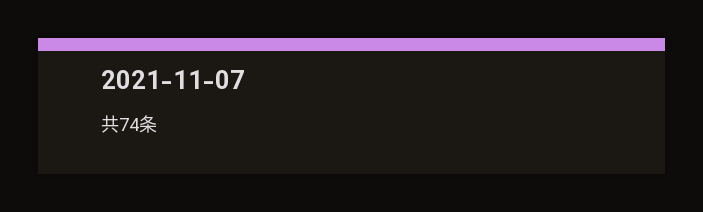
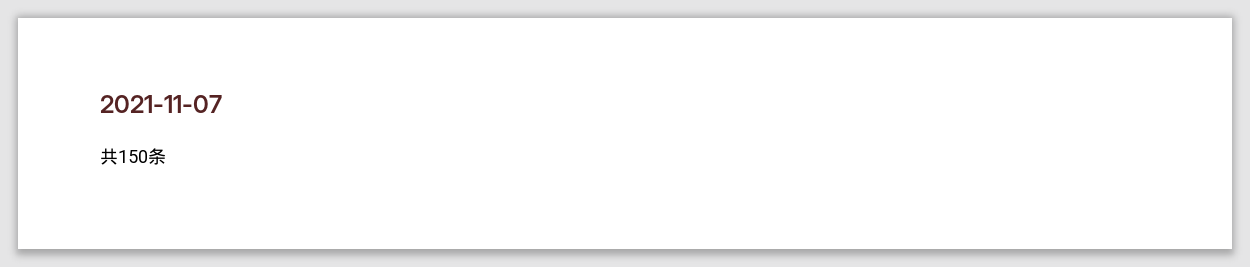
- 共74条
+ 共150条

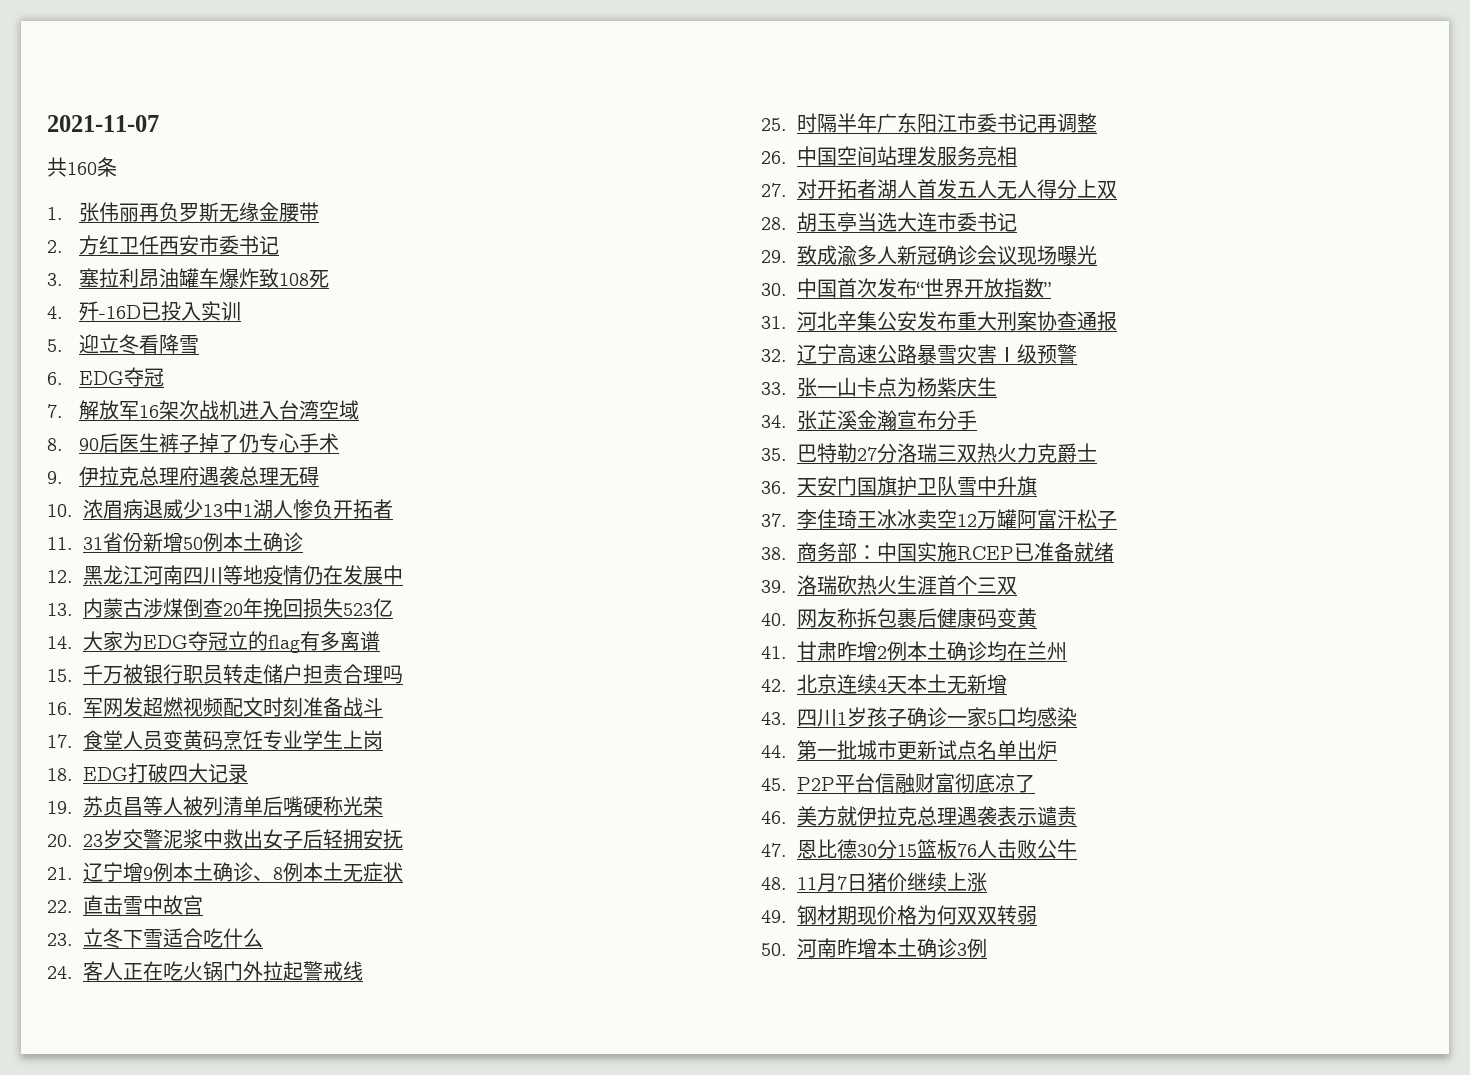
- 共150条
+ 共160条
+ 1.张伟丽再负罗斯无缘金腰带
+ 2.方红卫任西安市委书记
+ 3.塞拉利昂油罐车爆炸致108死
+ 4.歼-16D已投入实训
+ 5.迎立冬看降雪
+ 6. EDG夺冠
+ 7.解放军16架次战机进入台湾空域
+ 8. 90后医生裤子掉了仍专心手术
+ 9.伊拉克总理府遇袭总理无碍
+ 10.浓眉病退威少13中1湖人惨负开拓者
+ 11. 31省份新增50例本土确诊
+ 12.黑龙江河南四川等地疫情仍在发展中
+ 13.内蒙古涉煤倒查20年挽回损失523亿
+ 14.大家为EDG夺冠立的flag有多离谱
+ 15.千万被银行职员转走储户担责合理吗
+ 16.军网发超燃视频配文时刻准备战斗
+ 17.食堂人员变黄码烹饪专业学生上岗
+ 18. EDG打破四大记录
+ 19.苏贞昌等人被列清单后嘴硬称光荣
+ 20. 23岁交警泥浆中救出女子后轻拥安抚
+ 21.辽宁增9例本土确诊、8例本土无症状
+ 22.直击雪中故宫
+ 23.立冬下雪适合吃什么
+ 24.客人正在吃火锅门外拉起警戒线
+ 25.时隔半年广东阳江市委书记再调整
+ 26.中国空间站理发服务亮相
+ 27.对开拓者湖人首发五人无人得分上双
+ 28.胡玉亭当选大连市委书记
+ 29.致成渝多人新冠确诊会议现场曝光
+ 30.中国首次发布“世界开放指数”
+ 31.河北辛集公安发布重大刑案协查通报
+ 32.辽宁高速公路暴雪灾害Ⅰ级预警
+ 33.张一山卡点为杨紫庆生
+ 34.张芷溪金瀚宣布分手
+ 35.巴特勒27分洛瑞三双热火力克爵士
+ 36.天安门国旗护卫队雪中升旗
+ 37.李佳琦王冰冰卖空12万罐阿富汗松子
+ 38.商务部：中国实施RCEP已准备就绪
+ 39.洛瑞砍热火生涯首个三双
+ 40.网友称拆包裹后健康码变黄
+ 41.甘肃昨增2例本土确诊均在兰州
+ 42.北京连续4天本土无新增
+ 43.四川1岁孩子确诊一家5口均感染
+ 44.第一批城市更新试点名单出炉
+ 45. P2P平台信融财富彻底凉了
+ 46.美方就伊拉克总理遇袭表示谴责
+ 47.恩比德30分15篮板76人击败公牛
+ 48. 11月7日猪价继续上涨
+ 49.钢材期现价格为何双双转弱
+ 50.河南昨增本土确诊3例

